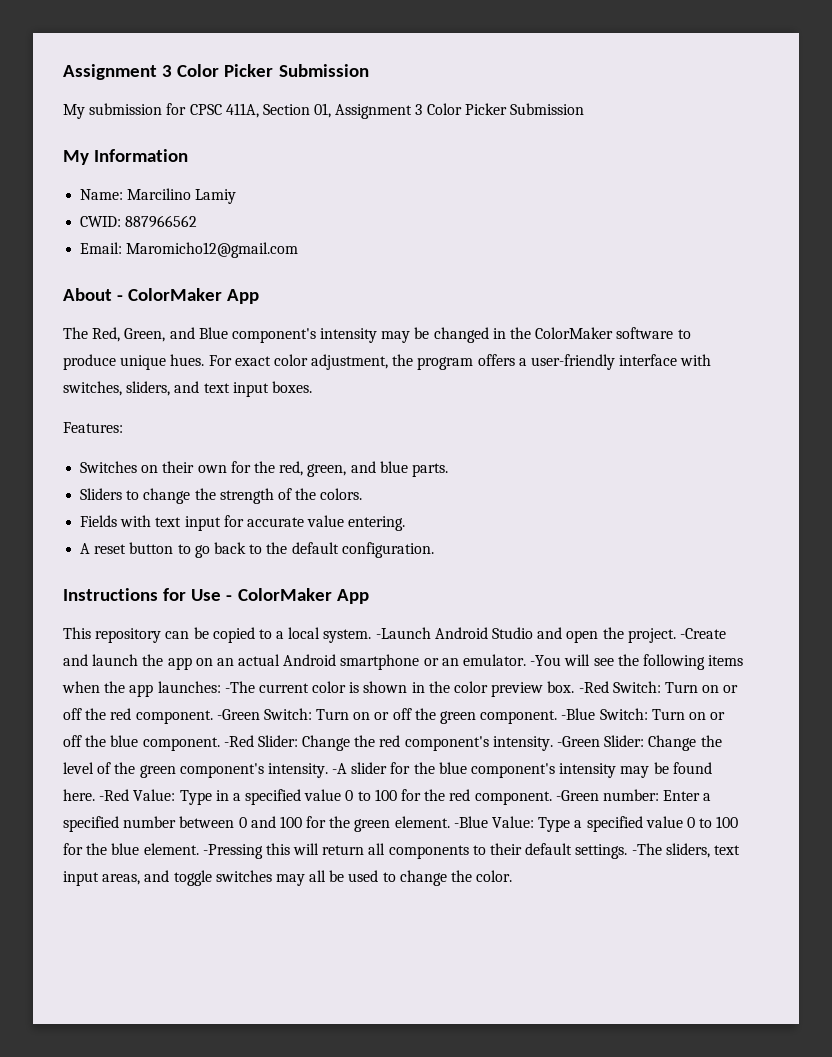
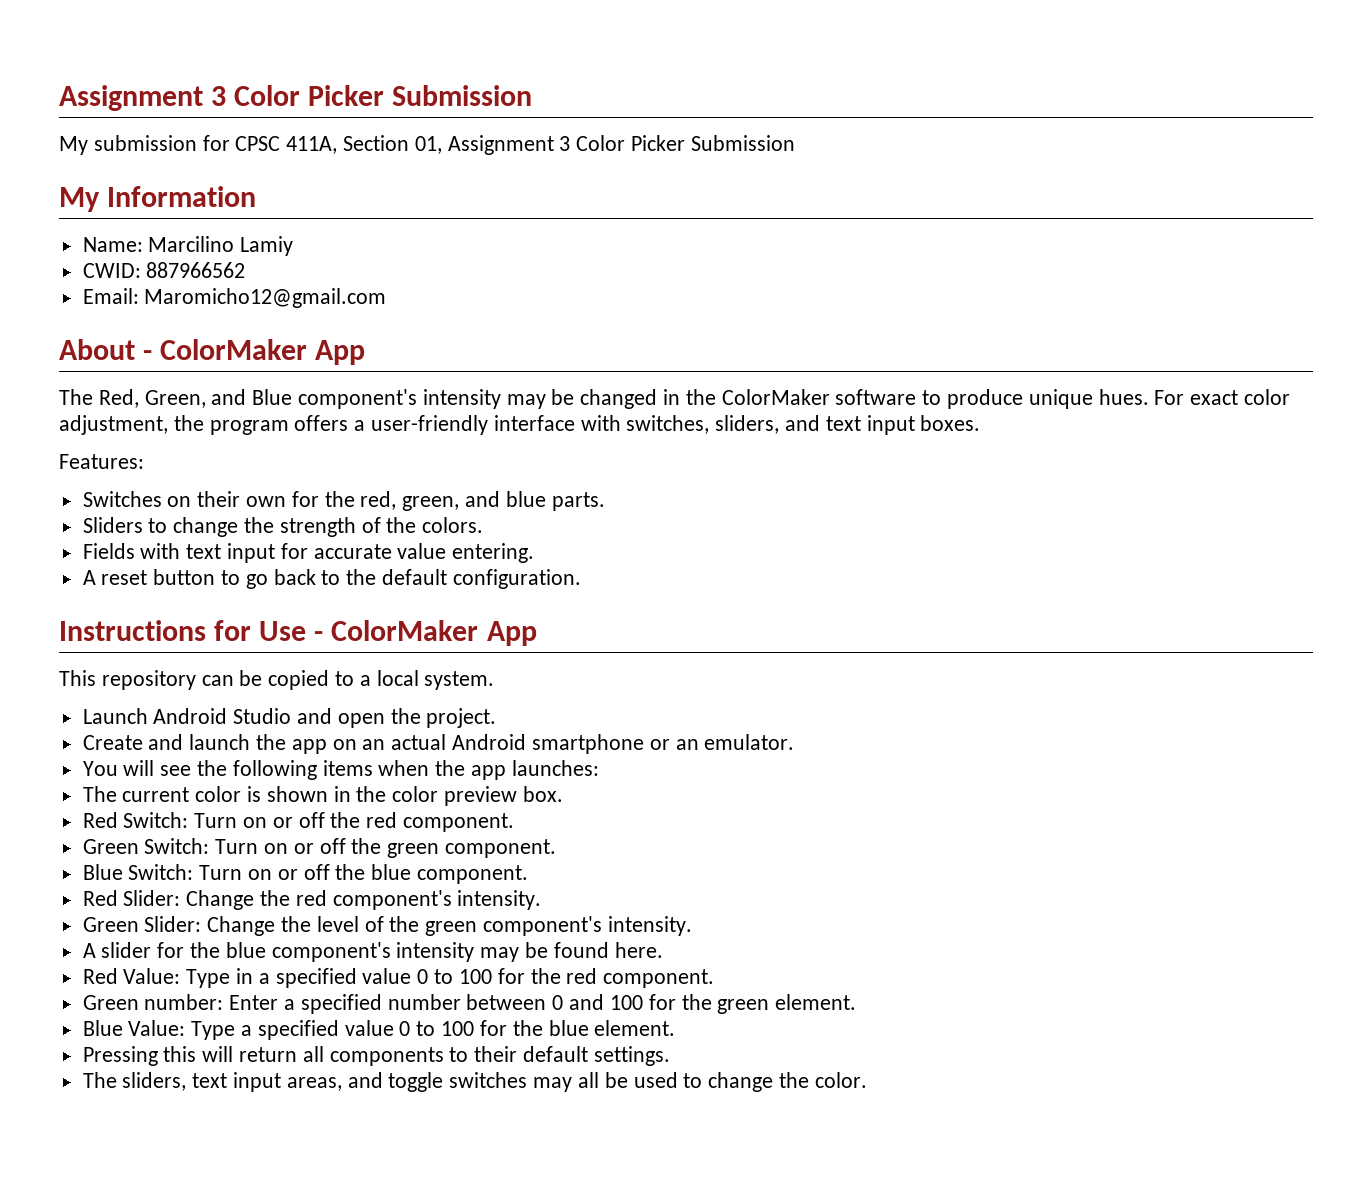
- This repository can be copied to a local system. -Launch Android Studio and open the project. -Create and launch the app on an actual Android smartphone or an emulator. -You will see the following items when the app launches: -The current color is shown in the color preview box. -Red Switch:
+ This repository can be copied to a local system.
+ Launch Android Studio and open the project.
+ Create and launch the app on an actual Android smartphone or an emulator.
+ You will see the following items when the app launches:
+ The current color is shown in the color preview box.
+ Red Switch:
- Turn on or off the red component. -Green Switch:
+ Turn on or off the red component.
+ Green Switch:
- Turn on or off the green component. -Blue Switch:
+ Turn on or off the green component.
+ Blue Switch:
- Turn on or off the blue component. -Red Slider:
+ Turn on or off the blue component.
+ Red Slider:
- Change the red component's intensity. -Green Slider:
+ Change the red component's intensity.
+ Green Slider:
- Change the level of the green component's intensity. -A slider for the blue component's intensity may be found here. -Red Value:
+ Change the level of the green component's intensity.
+ A slider for the blue component's intensity may be found here.
+ Red Value:
- Type in a specified value 0 to 100 for the red component. -Green number:
+ Type in a specified value 0 to 100 for the red component.
+ Green number:
- Enter a specified number between 0 and 100 for the green element. -Blue Value:
+ Enter a specified number between 0 and 100 for the green element.
+ Blue Value:
- Type a specified value 0 to 100 for the blue element. -Pressing this will return all components to their default settings. -The sliders, text input areas, and toggle switches may all be used to change the color.
+ Type a specified value 0 to 100 for the blue element.
+ Pressing this will return all components to their default settings.
+ The sliders, text input areas, and toggle switches may all be used to change the color.

